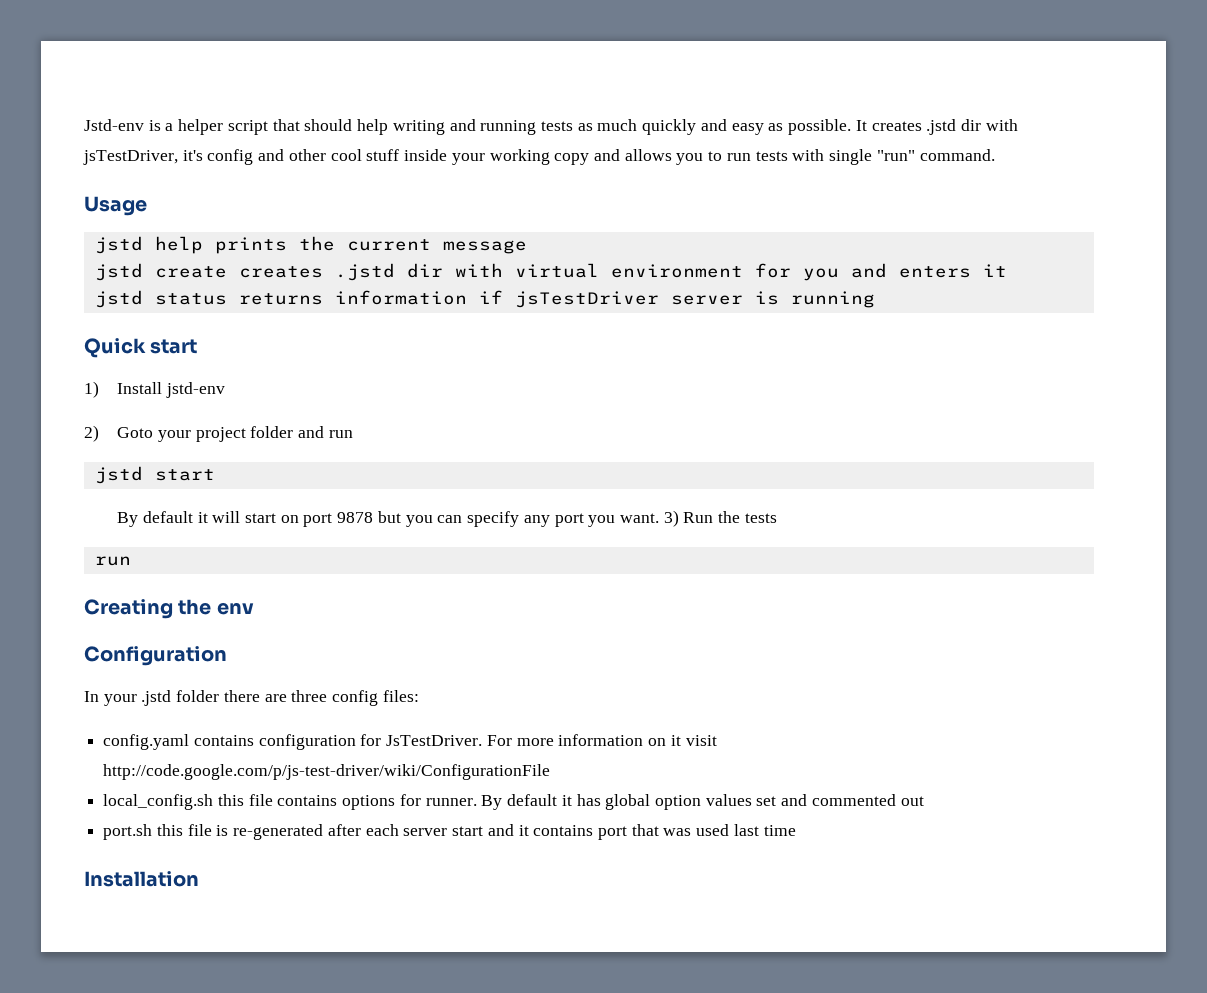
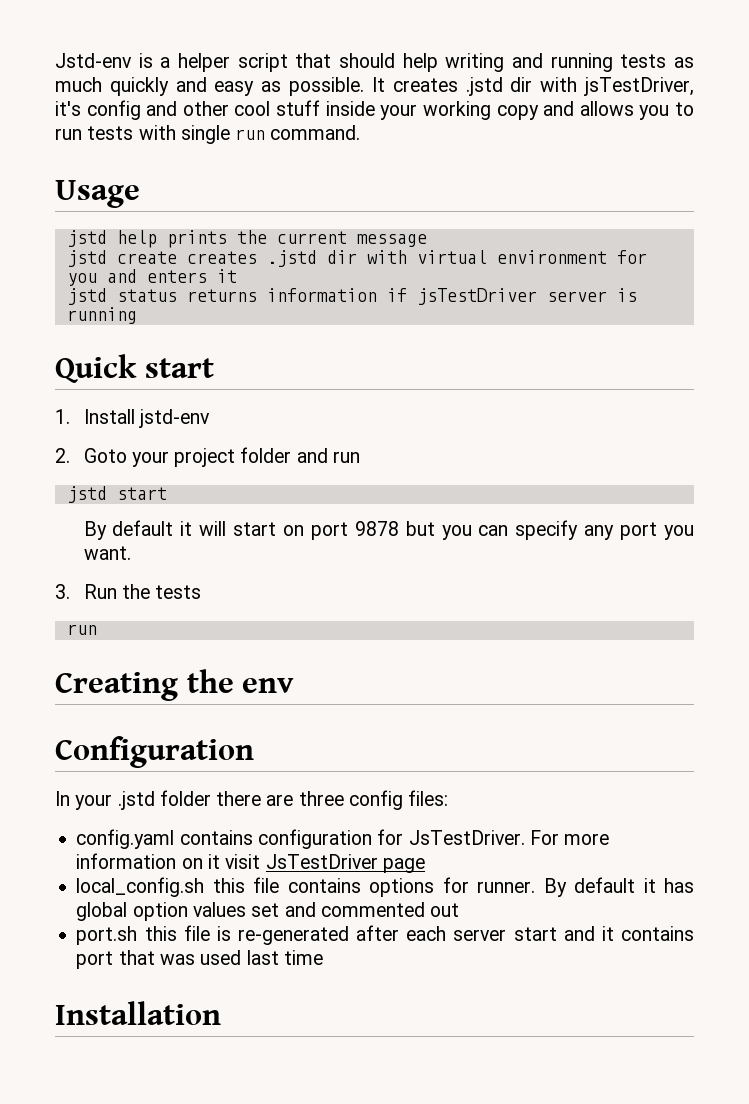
- It creates .jstd dir with jsTestDriver, it's config and other cool stuff inside your working copy and allows you to run tests with single "run" command.
+ It creates .jstd dir with jsTestDriver, it's config and other cool stuff inside your working copy and allows you to run tests with single run command.
- 1) Install jstd-env
+ 1. Install jstd-env
- 2) Goto your project folder and run
+ 2. Goto your project folder and run
- By default it will start on port 9878 but you can specify any port you want. 3) Run the tests
+ By default it will start on port 9878 but you can specify any port you want.
+ 3. Run the tests
- For more information on it visit http://code.google.com/p/js-test-driver/wiki/ConfigurationFile
+ For more information on it visit JsTestDriver page

